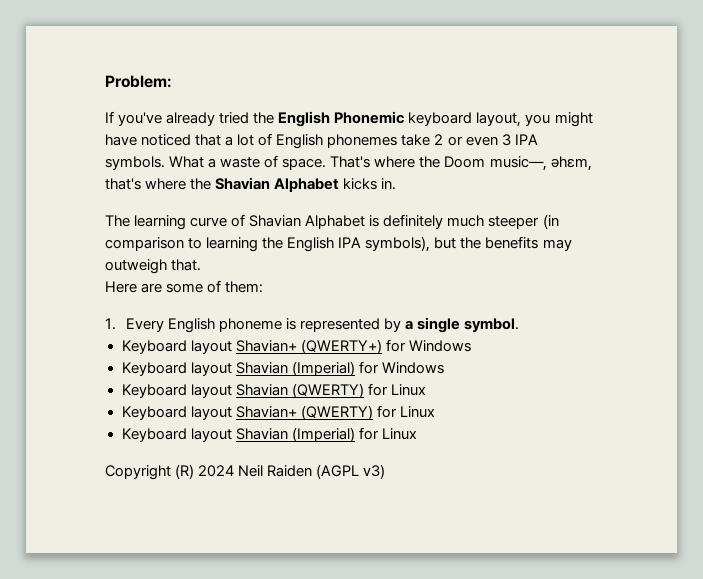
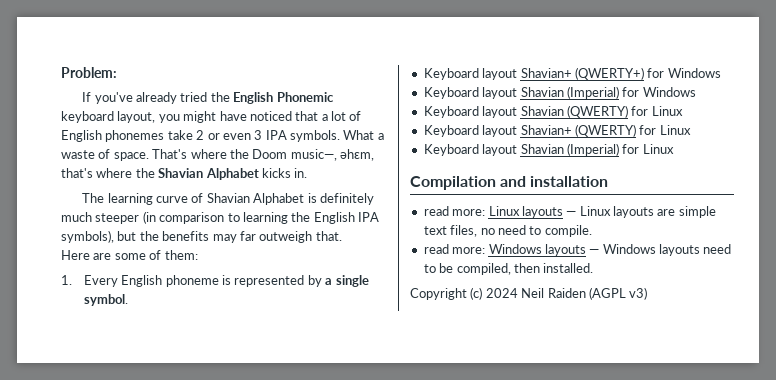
- The learning curve of Shavian Alphabet is definitely much steeper (in comparison to learning the English IPA symbols), but the benefits may outweigh that.
+ The learning curve of Shavian Alphabet is definitely much steeper (in comparison to learning the English IPA symbols), but the benefits may far outweigh that.
+ Compilation and installation
+ read more: Linux layouts — Linux layouts are simple text files, no need to compile.
+ read more: Windows layouts — Windows layouts need to be compiled, then installed.
- Copyright (R) 2024 Neil Raiden (AGPL v3)
+ Copyright (c) 2024 Neil Raiden (AGPL v3)

